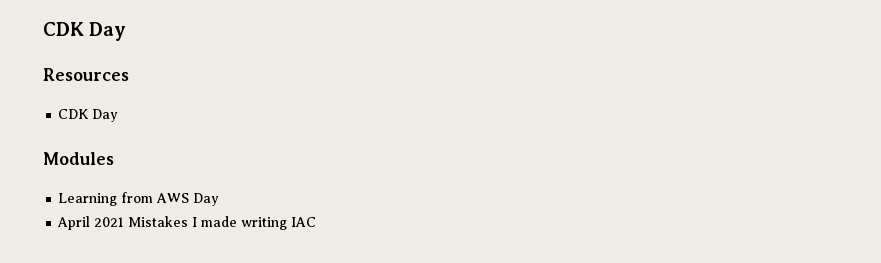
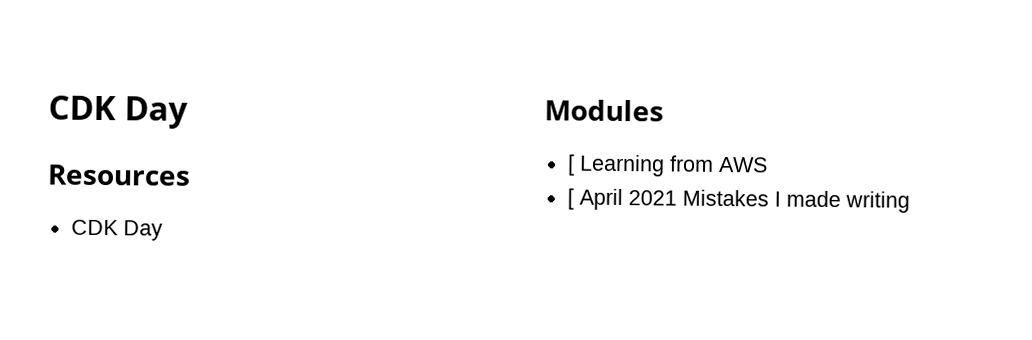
- Learning from AWS Day
- April 2021 Mistakes I made writing IAC
+ [ Learning from AWS
+ [ April 2021 Mistakes I made writing

